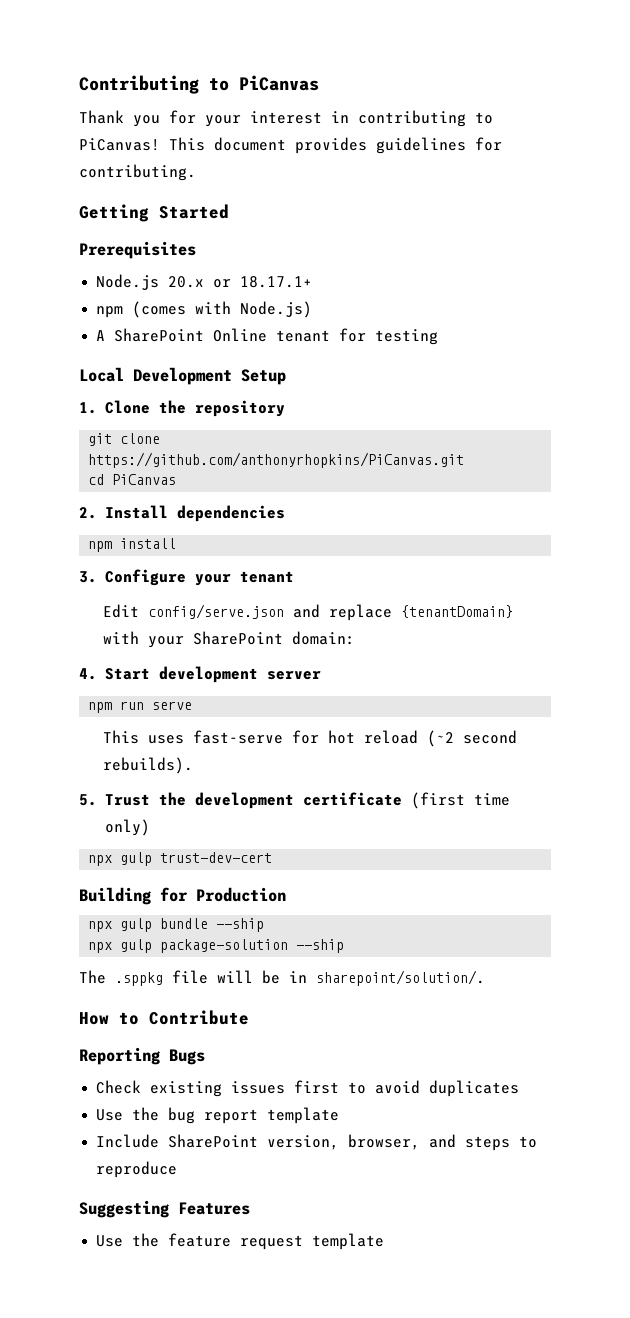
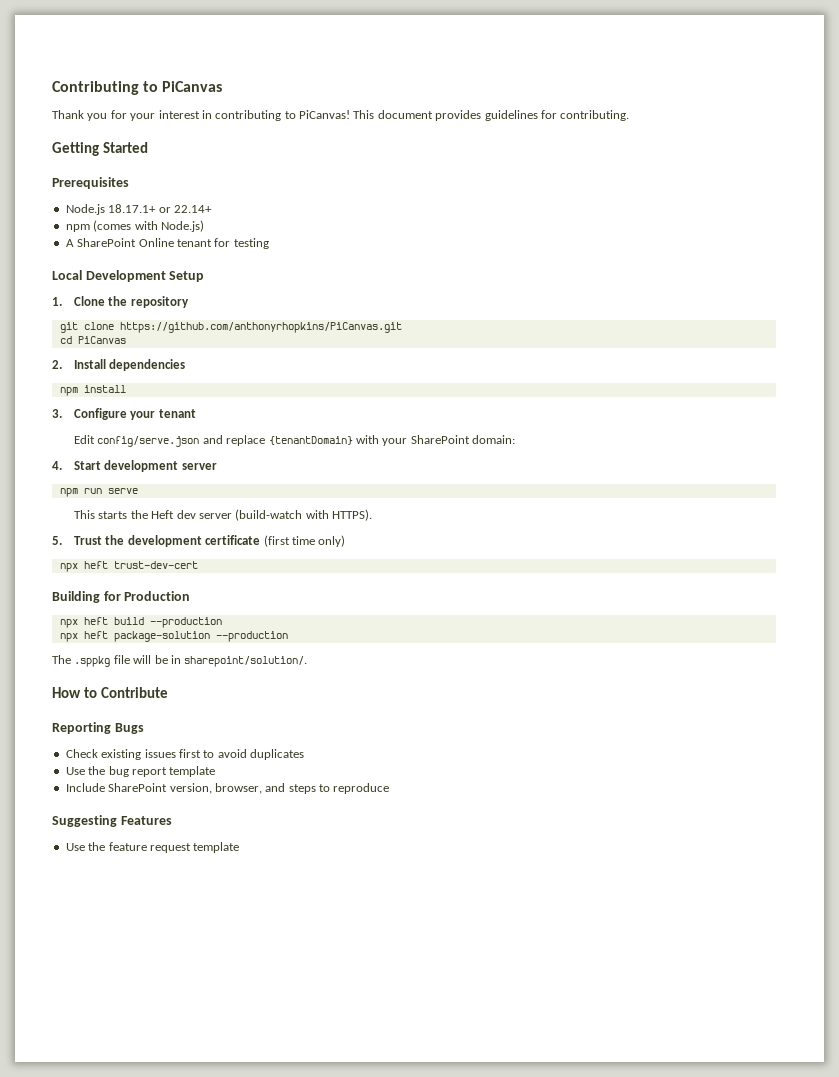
- Node.js 20.x or 18.17.1+
+ Node.js 18.17.1+ or 22.14+
- This uses fast-serve for hot reload (~2 second rebuilds).
+ This starts the Heft dev server (build-watch with HTTPS).
- npx gulp trust-dev-cert
+ npx heft trust-dev-cert
- npx gulp bundle --ship
- npx gulp package-solution --ship
+ npx heft build --production
+ npx heft package-solution --production

